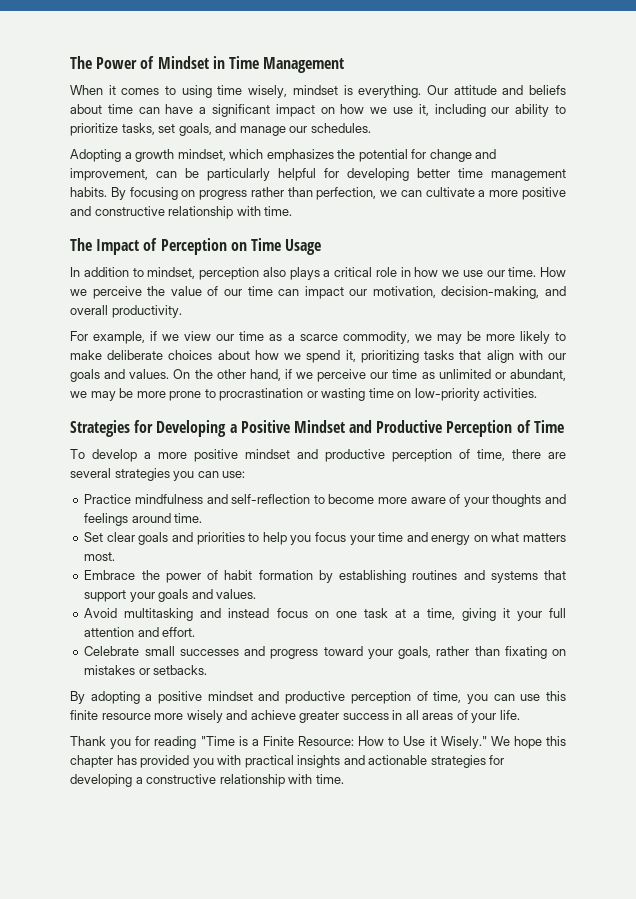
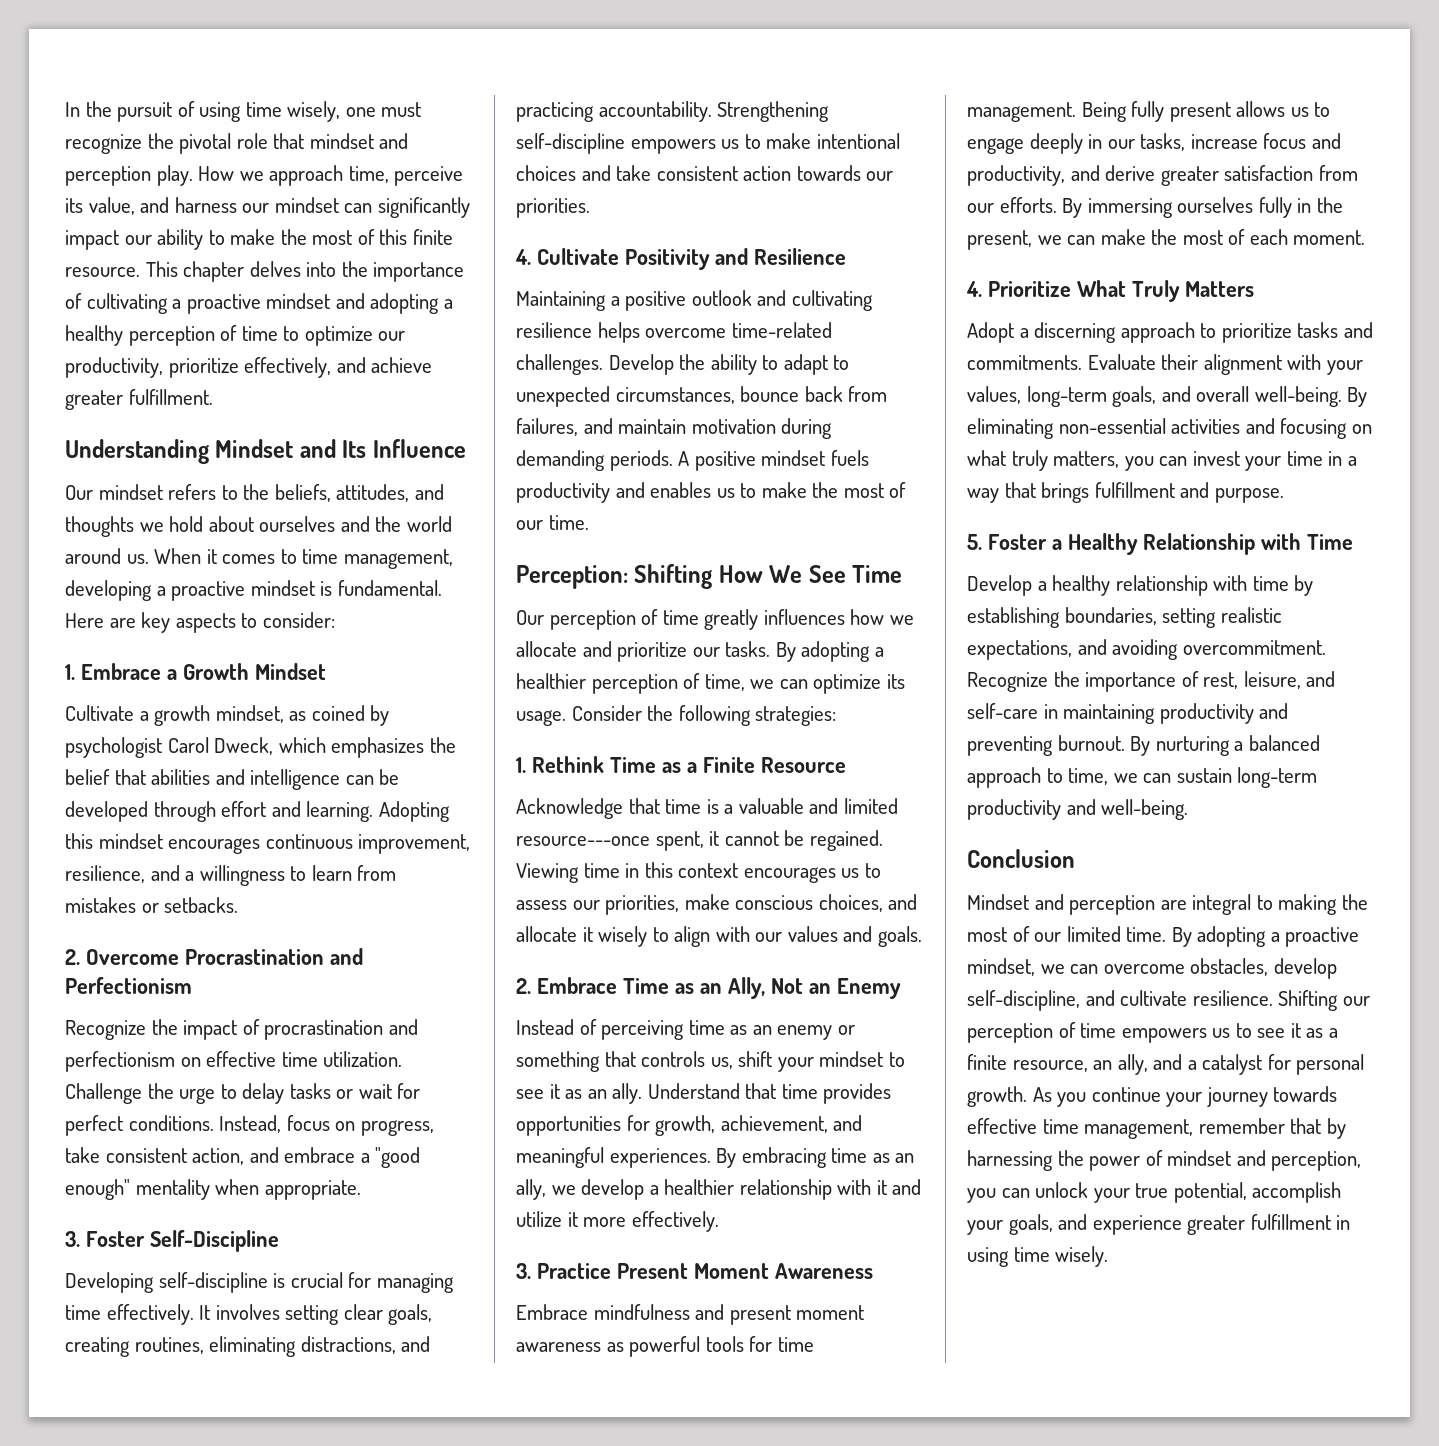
- The Power of Mindset in Time Management
- When it comes to using time wisely, mindset is everything. Our attitude and beliefs about time can have a significant impact on how we use it, including our ability to prioritize tasks, set goals, and manage our schedules.
- Adopting a growth mindset, which emphasizes the potential for change and improvement, can be particularly helpful for developing better time management habits. By focusing on progress rather than perfection, we can cultivate a more positive and constructive relationship with time.
- The Impact of Perception on Time Usage
- In addition to mindset, perception also plays a critical role in how we use our time. How we perceive the value of our time can impact our motivation, decision-making, and overall productivity.
- For example, if we view our time as a scarce commodity, we may be more likely to make deliberate choices about how we spend it, prioritizing tasks that align with our goals and values. On the other hand, if we perceive our time as unlimited or abundant, we may be more prone to procrastination or wasting time on low-priority activities.
- Strategies for Developing a Positive Mindset and Productive Perception of Time
- To develop a more positive mindset and productive perception of time, there are several strategies you can use:
- Practice mindfulness and self-reflection to become more aware of your thoughts and feelings around time.
- Set clear goals and priorities to help you focus your time and energy on what matters most.
- Embrace the power of habit formation by establishing routines and systems that support your goals and values.
- Avoid multitasking and instead focus on one task at a time, giving it your full attention and effort.
- Celebrate small successes and progress toward your goals, rather than fixating on mistakes or setbacks.
- By adopting a positive mindset and productive perception of time, you can use this finite resource more wisely and achieve greater success in all areas of your life.
- Thank you for reading "Time is a Finite Resource: How to Use it Wisely." We hope this chapter has provided you with practical insights and actionable strategies for developing a constructive relationship with time.
+ In the pursuit of using time wisely, one must recognize the pivotal role that mindset and perception play. How we approach time, perceive its value, and harness our mindset can significantly impact our ability to make the most of this finite resource. This chapter delves into the importance of cultivating a proactive mindset and adopting a healthy perception of time to optimize our productivity, prioritize effectively, and achieve greater fulfillment.
+ Understanding Mindset and Its Influence
+ Our mindset refers to the beliefs, attitudes, and thoughts we hold about ourselves and the world around us. When it comes to time management, developing a proactive mindset is fundamental. Here are key aspects to consider:
+ 1. Embrace a Growth Mindset
+ Cultivate a growth mindset, as coined by psychologist Carol Dweck, which emphasizes the belief that abilities and intelligence can be developed through effort and learning. Adopting this mindset encourages continuous improvement, resilience, and a willingness to learn from mistakes or setbacks.
+ 2. Overcome Procrastination and Perfectionism
+ Recognize the impact of procrastination and perfectionism on effective time utilization. Challenge the urge to delay tasks or wait for perfect conditions. Instead, focus on progress, take consistent action, and embrace a "good enough" mentality when appropriate.
+ 3. Foster Self-Discipline
+ Developing self-discipline is crucial for managing time effectively. It involves setting clear goals, creating routines, eliminating distractions, and practicing accountability. Strengthening self-discipline empowers us to make intentional choices and take consistent action towards our priorities.
+ 4. Cultivate Positivity and Resilience
+ Maintaining a positive outlook and cultivating resilience helps overcome time-related challenges. Develop the ability to adapt to unexpected circumstances, bounce back from failures, and maintain motivation during demanding periods. A positive mindset fuels productivity and enables us to make the most of our time.
+ Perception: Shifting How We See Time
+ Our perception of time greatly influences how we allocate and prioritize our tasks. By adopting a healthier perception of time, we can optimize its usage. Consider the following strategies:
+ 1. Rethink Time as a Finite Resource
+ Acknowledge that time is a valuable and limited resource---once spent, it cannot be regained. Viewing time in this context encourages us to assess our priorities, make conscious choices, and allocate it wisely to align with our values and goals.
+ 2. Embrace Time as an Ally, Not an Enemy
+ Instead of perceiving time as an enemy or something that controls us, shift your mindset to see it as an ally. Understand that time provides opportunities for growth, achievement, and meaningful experiences. By embracing time as an ally, we develop a healthier relationship with it and utilize it more effectively.
+ 3. Practice Present Moment Awareness
+ Embrace mindfulness and present moment awareness as powerful tools for time management. Being fully present allows us to engage deeply in our tasks, increase focus and productivity, and derive greater satisfaction from our efforts. By immersing ourselves fully in the present, we can make the most of each moment.
+ 4. Prioritize What Truly Matters
+ Adopt a discerning approach to prioritize tasks and commitments. Evaluate their alignment with your values, long-term goals, and overall well-being. By eliminating non-essential activities and focusing on what truly matters, you can invest your time in a way that brings fulfillment and purpose.
+ 5. Foster a Healthy Relationship with Time
+ Develop a healthy relationship with time by establishing boundaries, setting realistic expectations, and avoiding overcommitment. Recognize the importance of rest, leisure, and self-care in maintaining productivity and preventing burnout. By nurturing a balanced approach to time, we can sustain long-term productivity and well-being.
+ Conclusion
+ Mindset and perception are integral to making the most of our limited time. By adopting a proactive mindset, we can overcome obstacles, develop self-discipline, and cultivate resilience. Shifting our perception of time empowers us to see it as a finite resource, an ally, and a catalyst for personal growth. As you continue your journey towards effective time management, remember that by harnessing the power of mindset and perception, you can unlock your true potential, accomplish your goals, and experience greater fulfillment in using time wisely.

